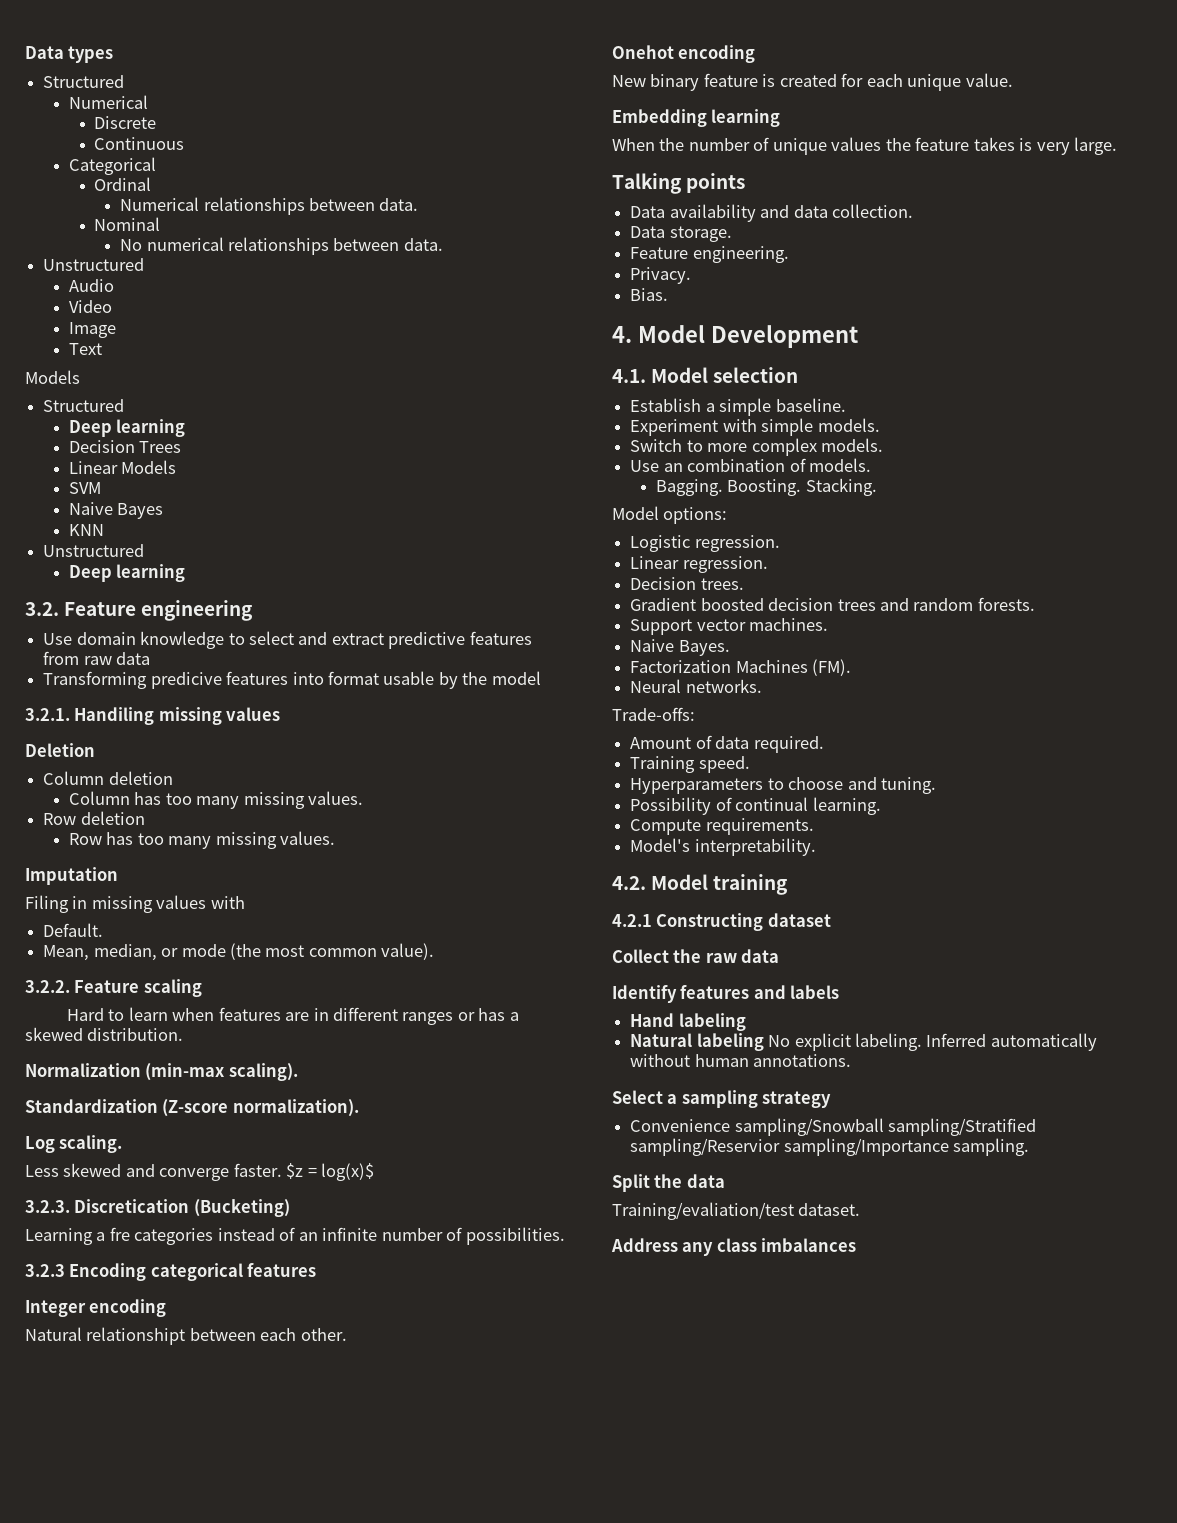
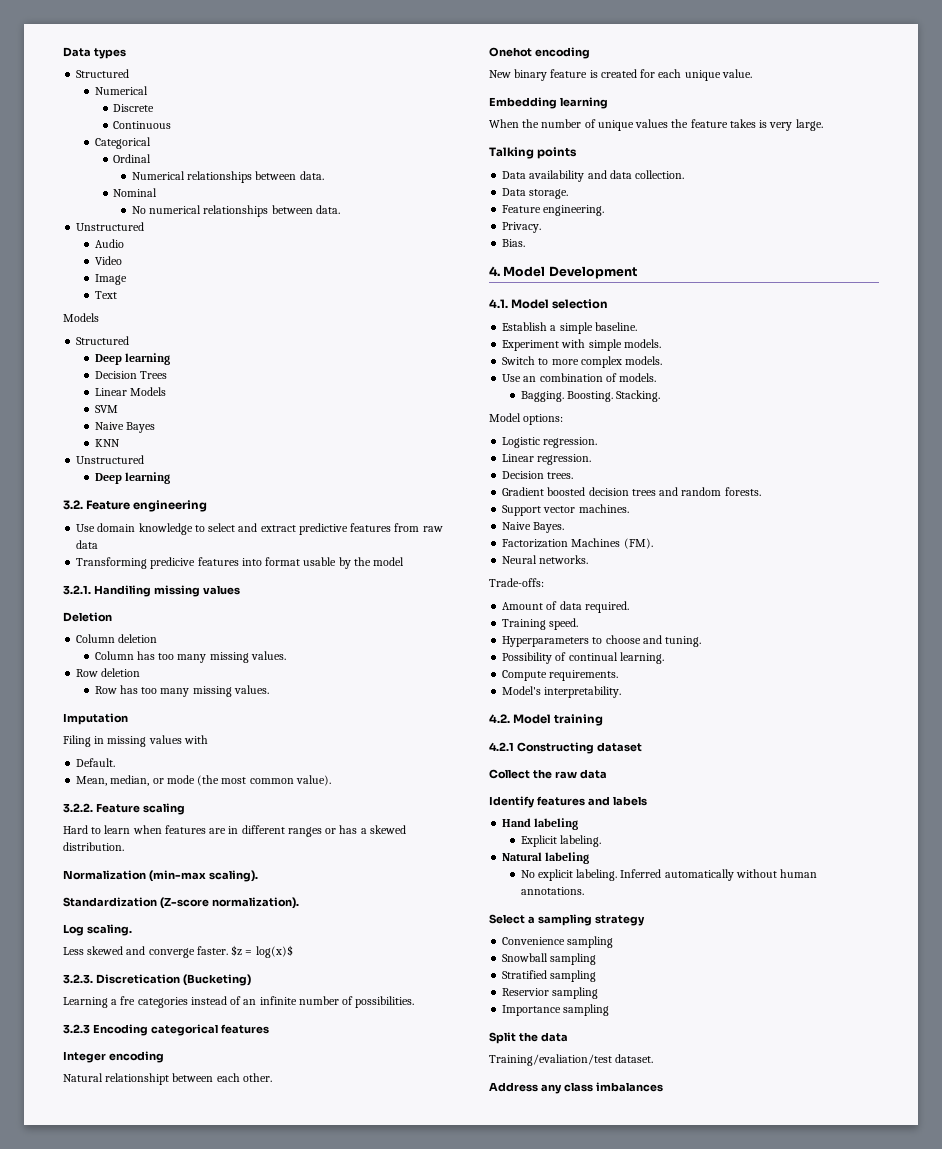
+ Explicit labeling.
- Natural labeling No explicit labeling.
+ Natural labeling
+ No explicit labeling.
- Convenience sampling/Snowball sampling/Stratified sampling/Reservior sampling/Importance sampling.
+ Convenience sampling
+ Snowball sampling
+ Stratified sampling
+ Reservior sampling
+ Importance sampling

